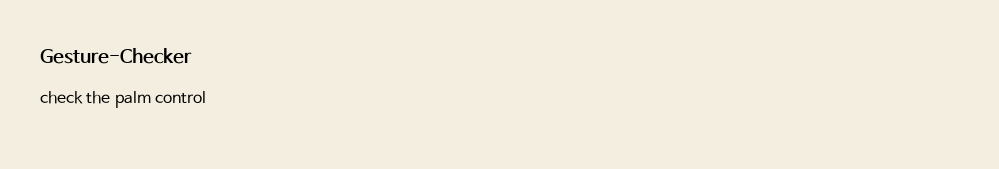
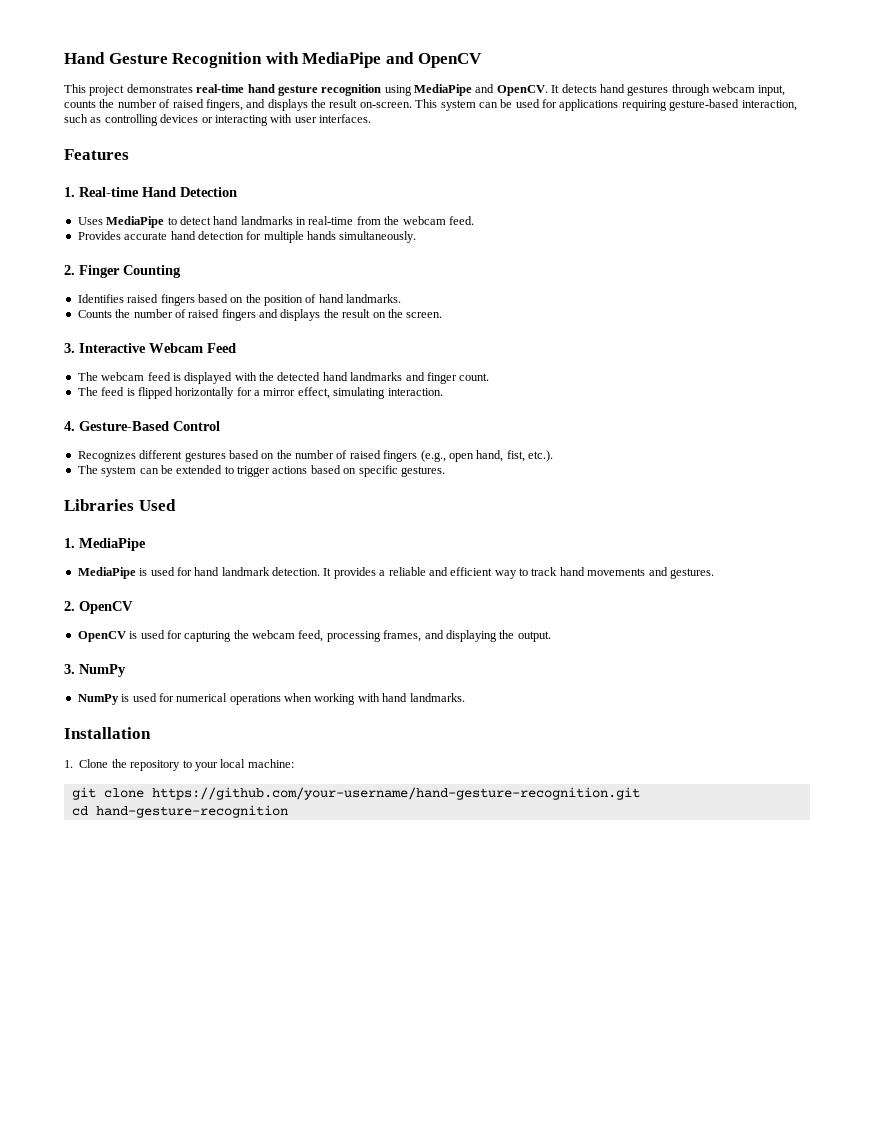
- Gesture-Checker
- check the palm control
+ Hand Gesture Recognition with MediaPipe and OpenCV
+ This project demonstrates real-time hand gesture recognition using MediaPipe and OpenCV. It detects hand gestures through webcam input, counts the number of raised fingers, and displays the result on-screen. This system can be used for applications requiring gesture-based interaction, such as controlling devices or interacting with user interfaces.
+ Features
+ 1. Real-time Hand Detection
+ Uses MediaPipe to detect hand landmarks in real-time from the webcam feed.
+ Provides accurate hand detection for multiple hands simultaneously.
+ 2. Finger Counting
+ Identifies raised fingers based on the position of hand landmarks.
+ Counts the number of raised fingers and displays the result on the screen.
+ 3. Interactive Webcam Feed
+ The webcam feed is displayed with the detected hand landmarks and finger count.
+ The feed is flipped horizontally for a mirror effect, simulating interaction.
+ 4. Gesture-Based Control
+ Recognizes different gestures based on the number of raised fingers (e.g., open hand, fist, etc.).
+ The system can be extended to trigger actions based on specific gestures.
+ Libraries Used
+ 1. MediaPipe
+ MediaPipe is used for hand landmark detection. It provides a reliable and efficient way to track hand movements and gestures.
+ 2. OpenCV
+ OpenCV is used for capturing the webcam feed, processing frames, and displaying the output.
+ 3. NumPy
+ NumPy is used for numerical operations when working with hand landmarks.
+ Installation
+ 1. Clone the repository to your local machine:
+ git clone https://github.com/your-username/hand-gesture-recognition.git
+ cd hand-gesture-recognition

